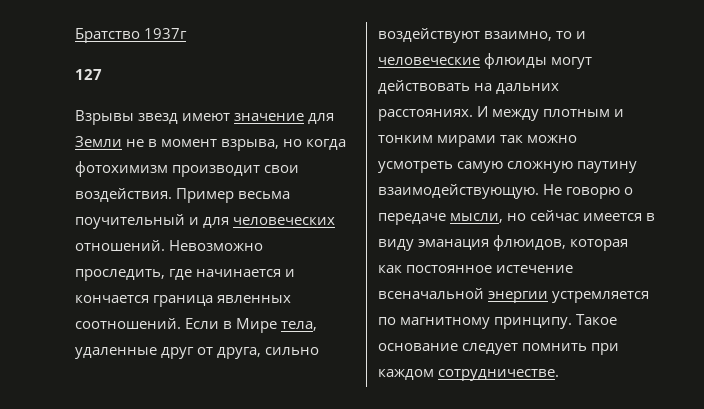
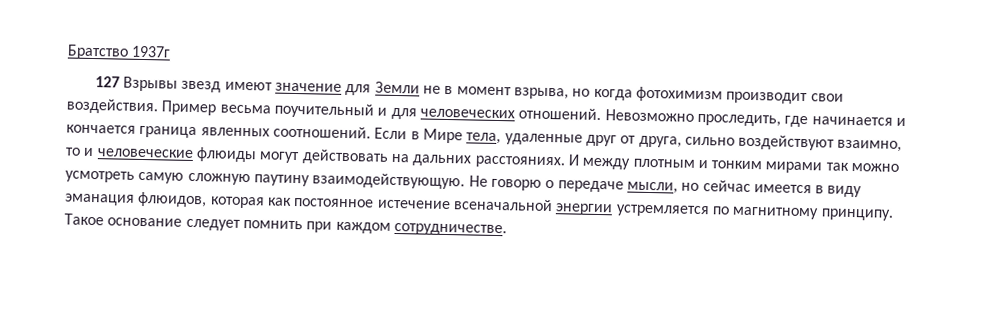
- 127
- Взрывы звезд имеют значение для Земли не в момент взрыва, но когда фотохимизм производит свои воздействия.
+ 127 Взрывы звезд имеют значение для Земли не в момент взрыва, но когда фотохимизм производит свои воздействия.

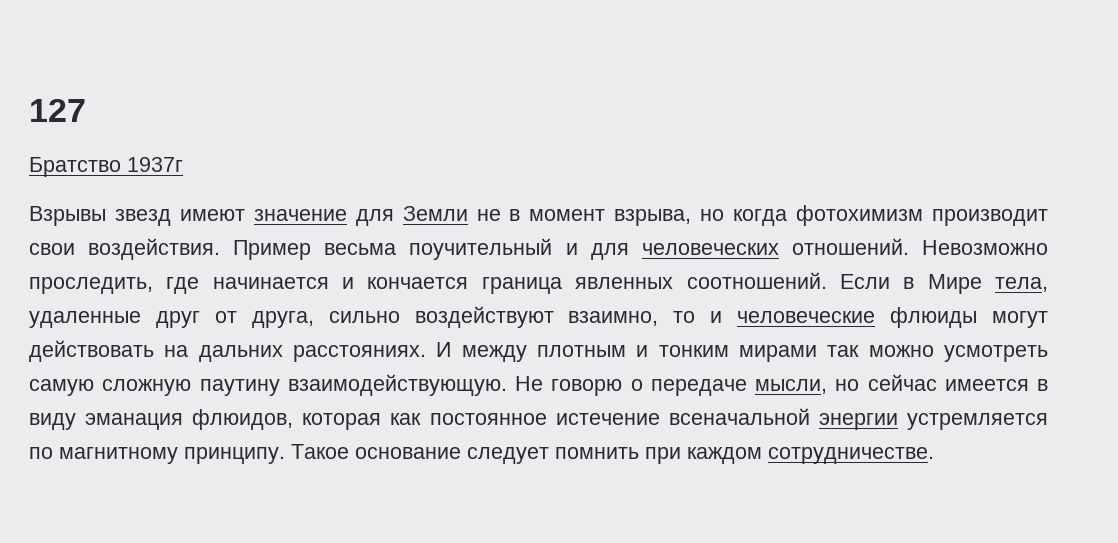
+ 127
- 127 Взрывы звезд имеют значение для Земли не в момент взрыва, но когда фотохимизм производит свои воздействия.
+ Взрывы звезд имеют значение для Земли не в момент взрыва, но когда фотохимизм производит свои воздействия.

